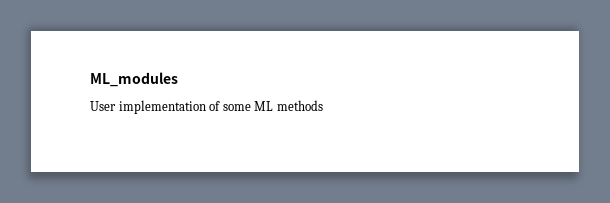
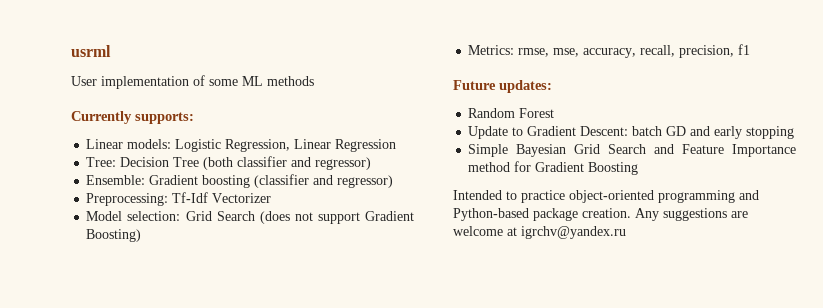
- ML_modules
+ usrml
+ Currently supports:
+ Linear models: Logistic Regression, Linear Regression
+ Tree: Decision Tree (both classifier and regressor)
+ Ensemble: Gradient boosting (classifier and regressor)
+ Preprocessing: Tf-Idf Vectorizer
+ Model selection: Grid Search (does not support Gradient Boosting)
+ Metrics: rmse, mse, accuracy, recall, precision, f1
+ Future updates:
+ Random Forest
+ Update to Gradient Descent: batch GD and early stopping
+ Simple Bayesian Grid Search and Feature Importance method for Gradient Boosting
+ Intended to practice object-oriented programming and Python-based package creation. Any suggestions are welcome at igrchv@yandex.ru

